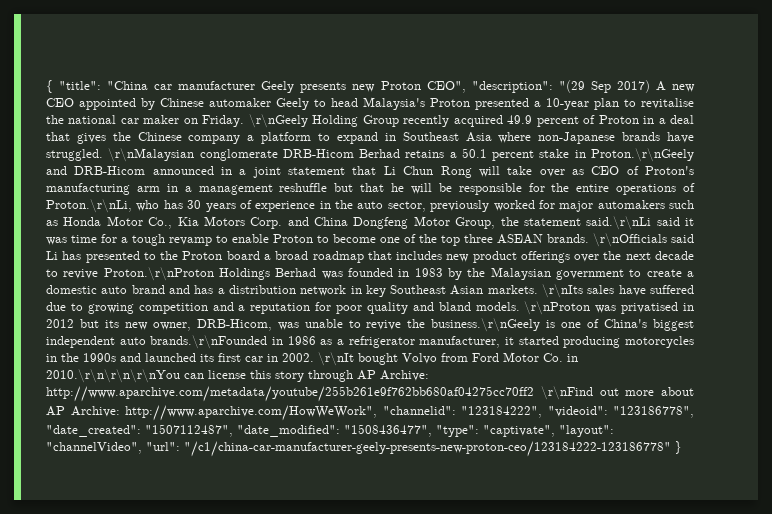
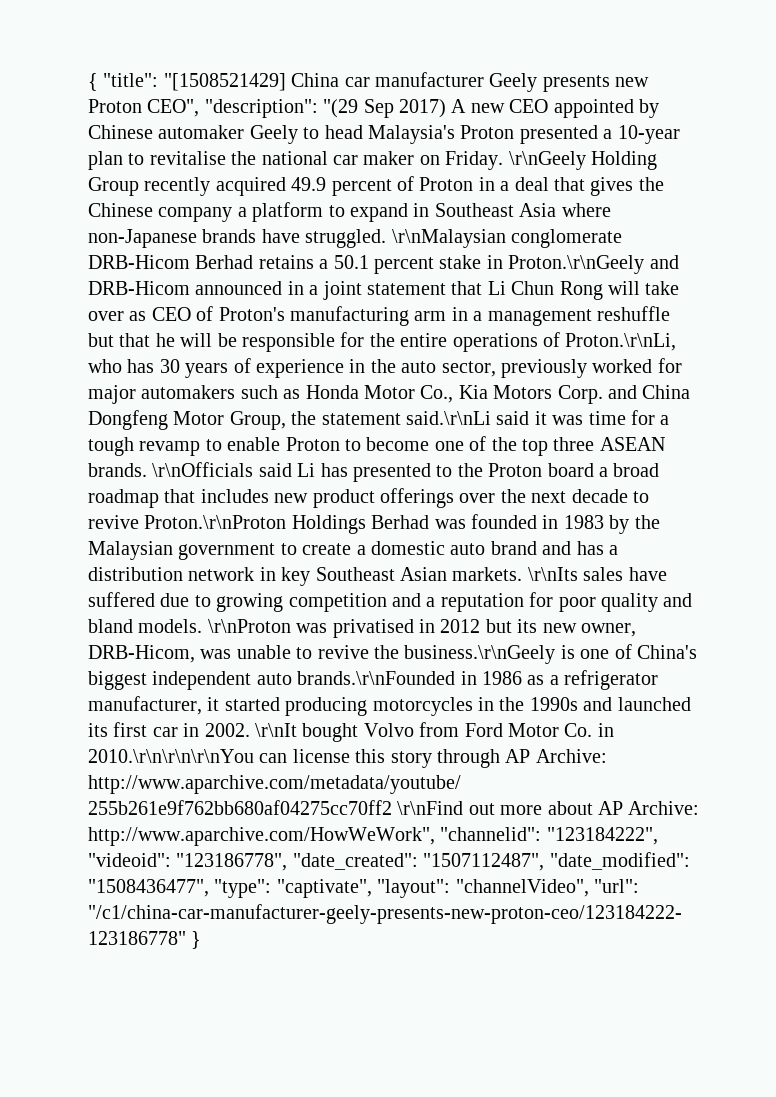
- { "title": "China car manufacturer Geely presents new Proton CEO", "description": "(29 Sep 2017) A new CEO appointed by Chinese automaker Geely to head Malaysia's Proton presented a 10-year plan to revitalise the national car maker on Friday.
+ { "title": "[1508521429] China car manufacturer Geely presents new Proton CEO", "description": "(29 Sep 2017) A new CEO appointed by Chinese automaker Geely to head Malaysia's Proton presented a 10-year plan to revitalise the national car maker on Friday.

